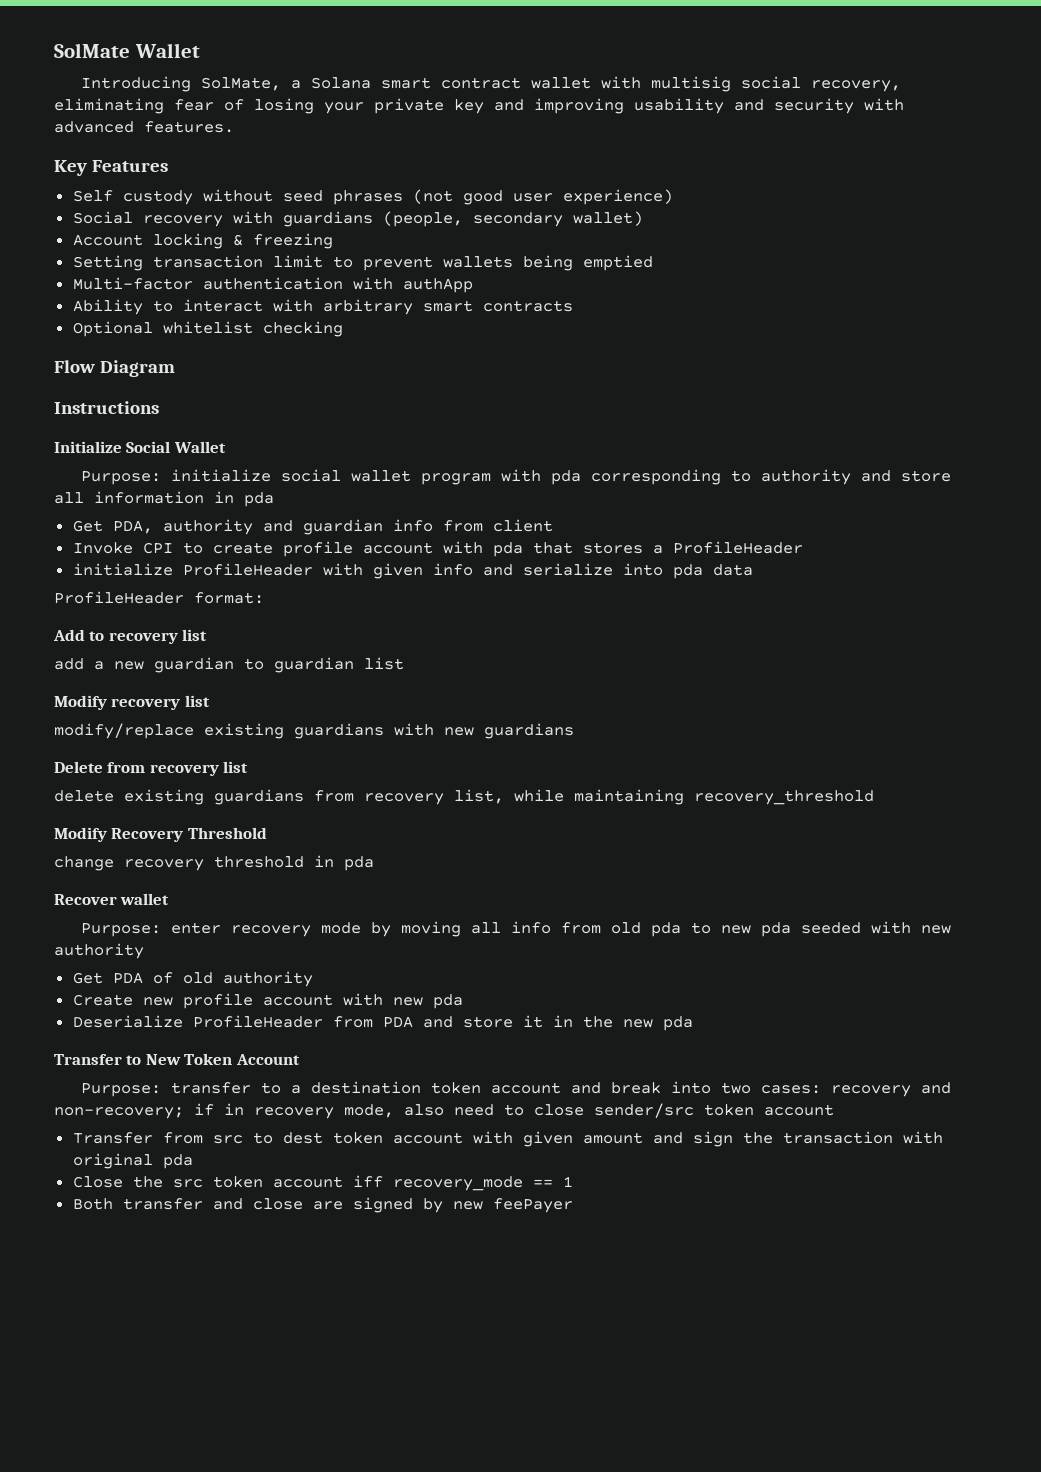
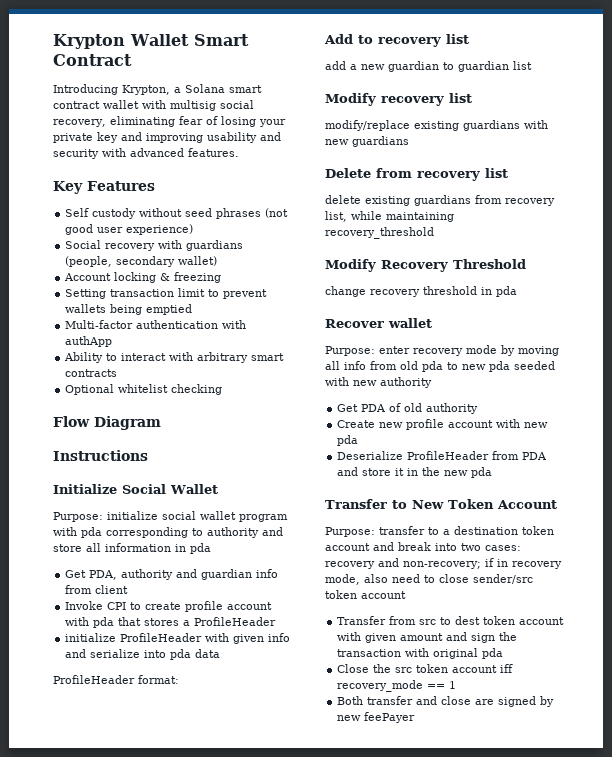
- SolMate Wallet
+ Krypton Wallet Smart Contract
- Introducing SolMate, a Solana smart contract wallet with multisig social recovery, eliminating fear of losing your private key and improving usability and security with advanced features.
+ Introducing Krypton, a Solana smart contract wallet with multisig social recovery, eliminating fear of losing your private key and improving usability and security with advanced features.

